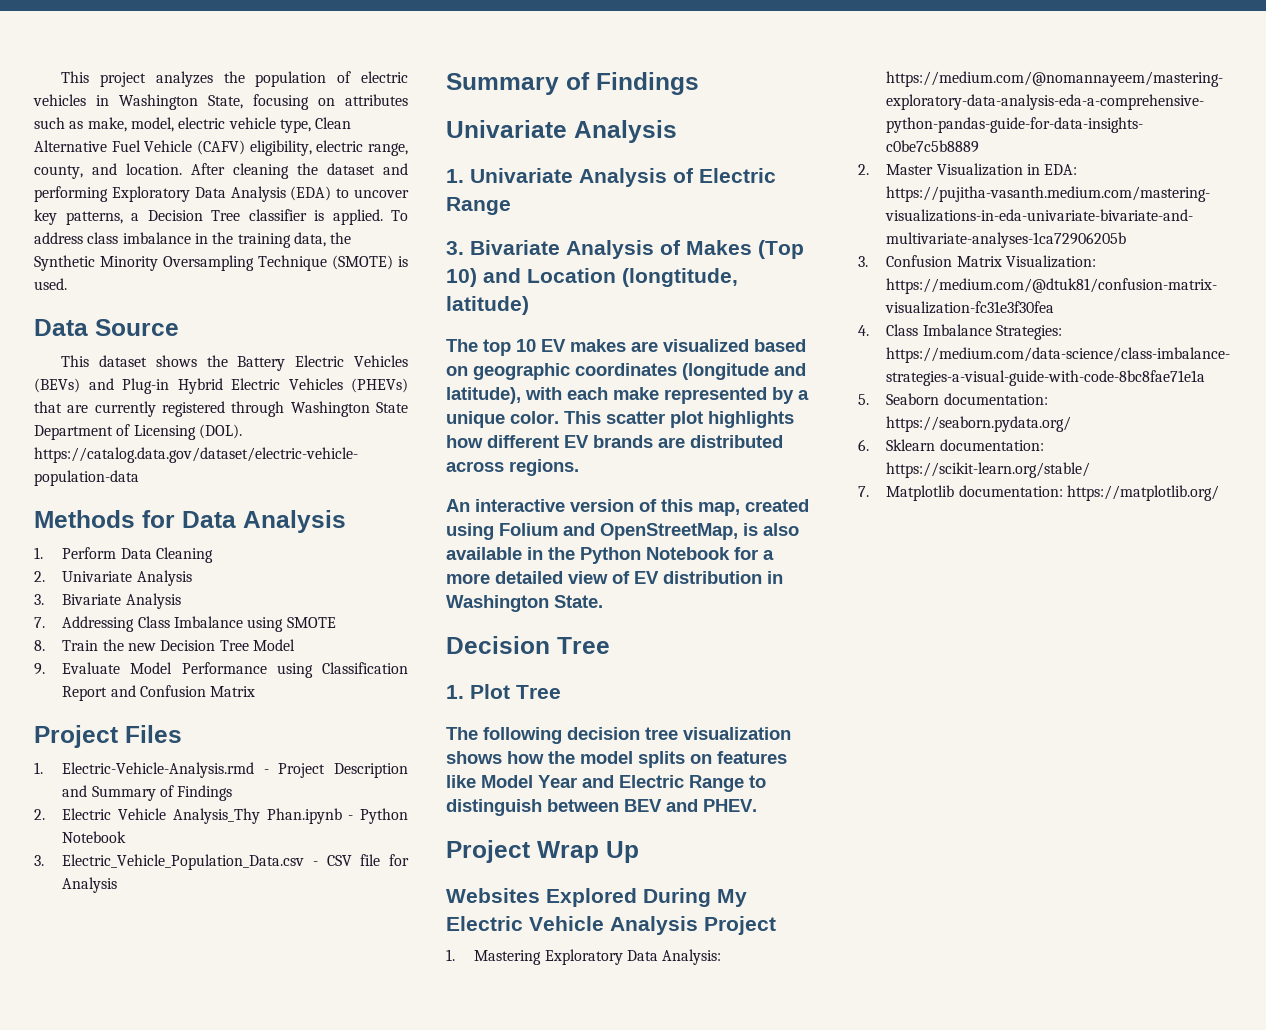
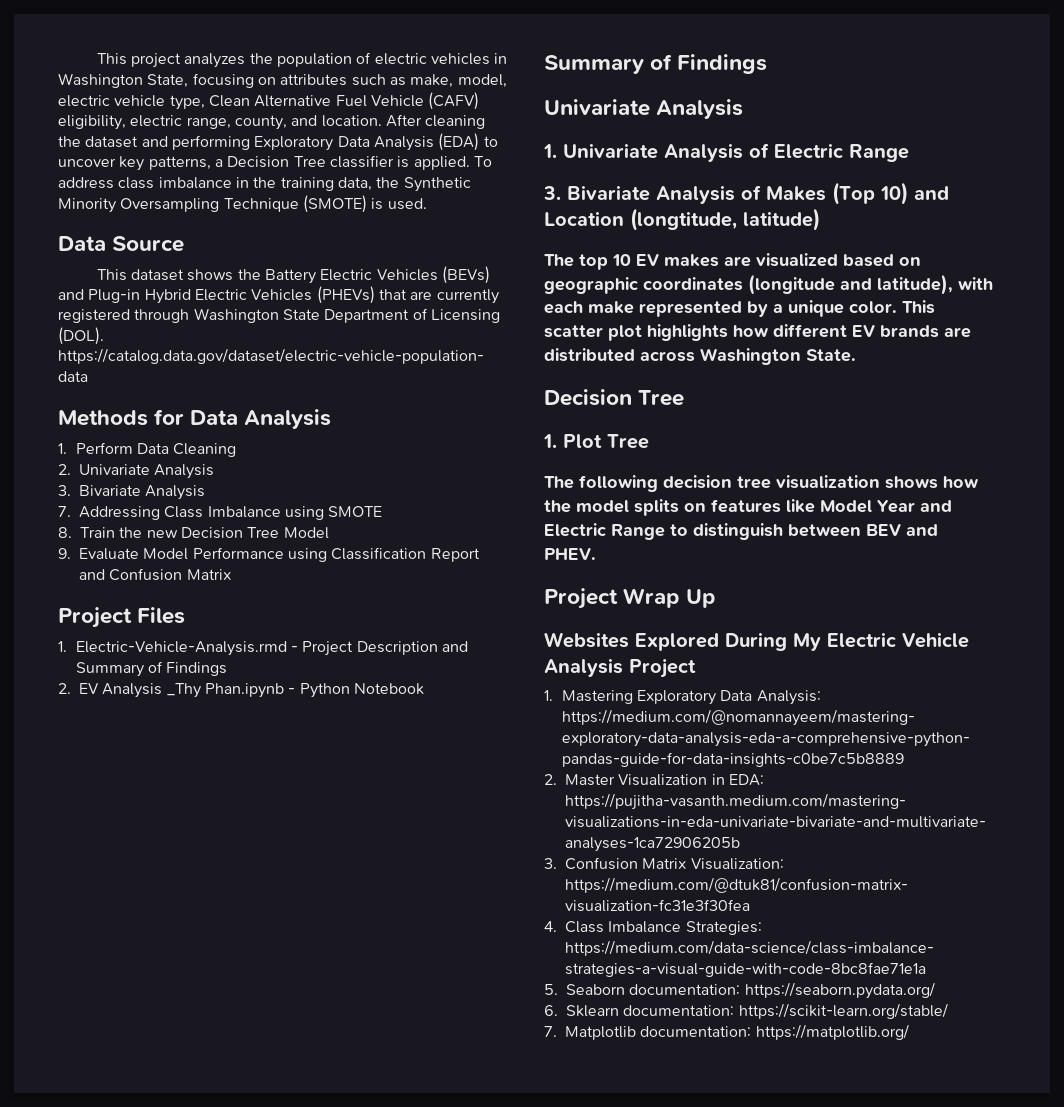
- 2. Electric Vehicle Analysis_Thy Phan.ipynb - Python Notebook
+ 2. EV Analysis _Thy Phan.ipynb - Python Notebook
- 3. Electric_Vehicle_Population_Data.csv - CSV file for Analysis
- This scatter plot highlights how different EV brands are distributed across regions.
- An interactive version of this map, created using Folium and OpenStreetMap, is also available in the Python Notebook for a more detailed view of EV distribution in Washington State.
+ This scatter plot highlights how different EV brands are distributed across Washington State.

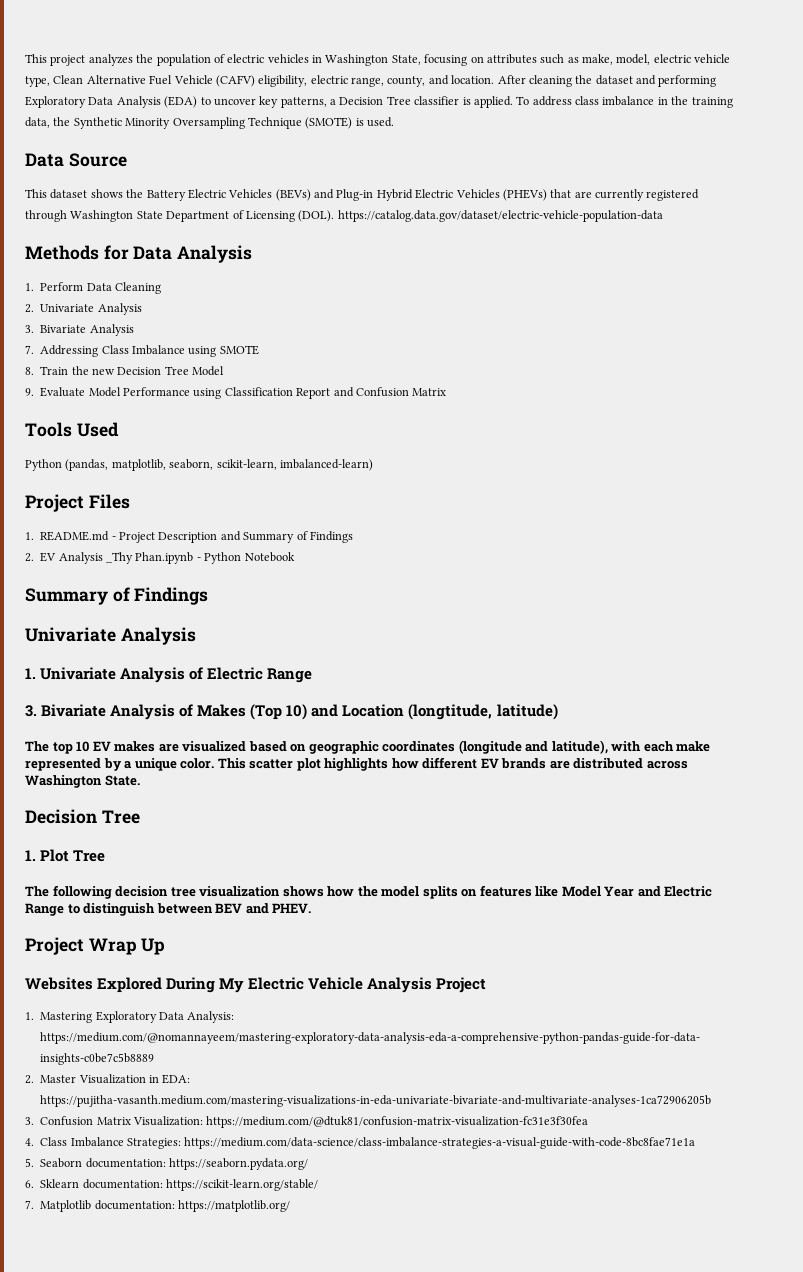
+ Tools Used
+ Python (pandas, matplotlib, seaborn, scikit-learn, imbalanced-learn)
- 1. Electric-Vehicle-Analysis.rmd - Project Description and Summary of Findings
+ 1. README.md - Project Description and Summary of Findings

